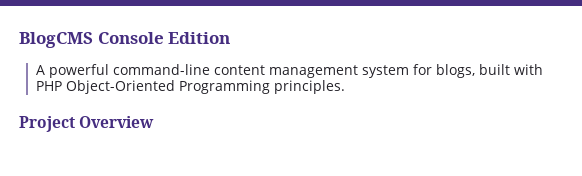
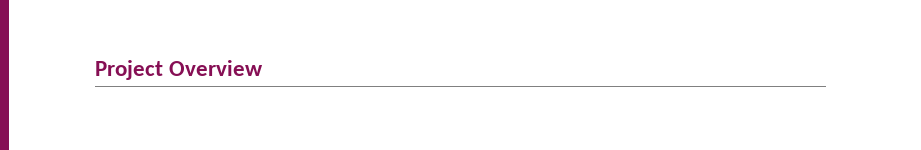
- BlogCMS Console Edition
- A powerful command-line content management system for blogs, built with PHP Object-Oriented Programming principles.

